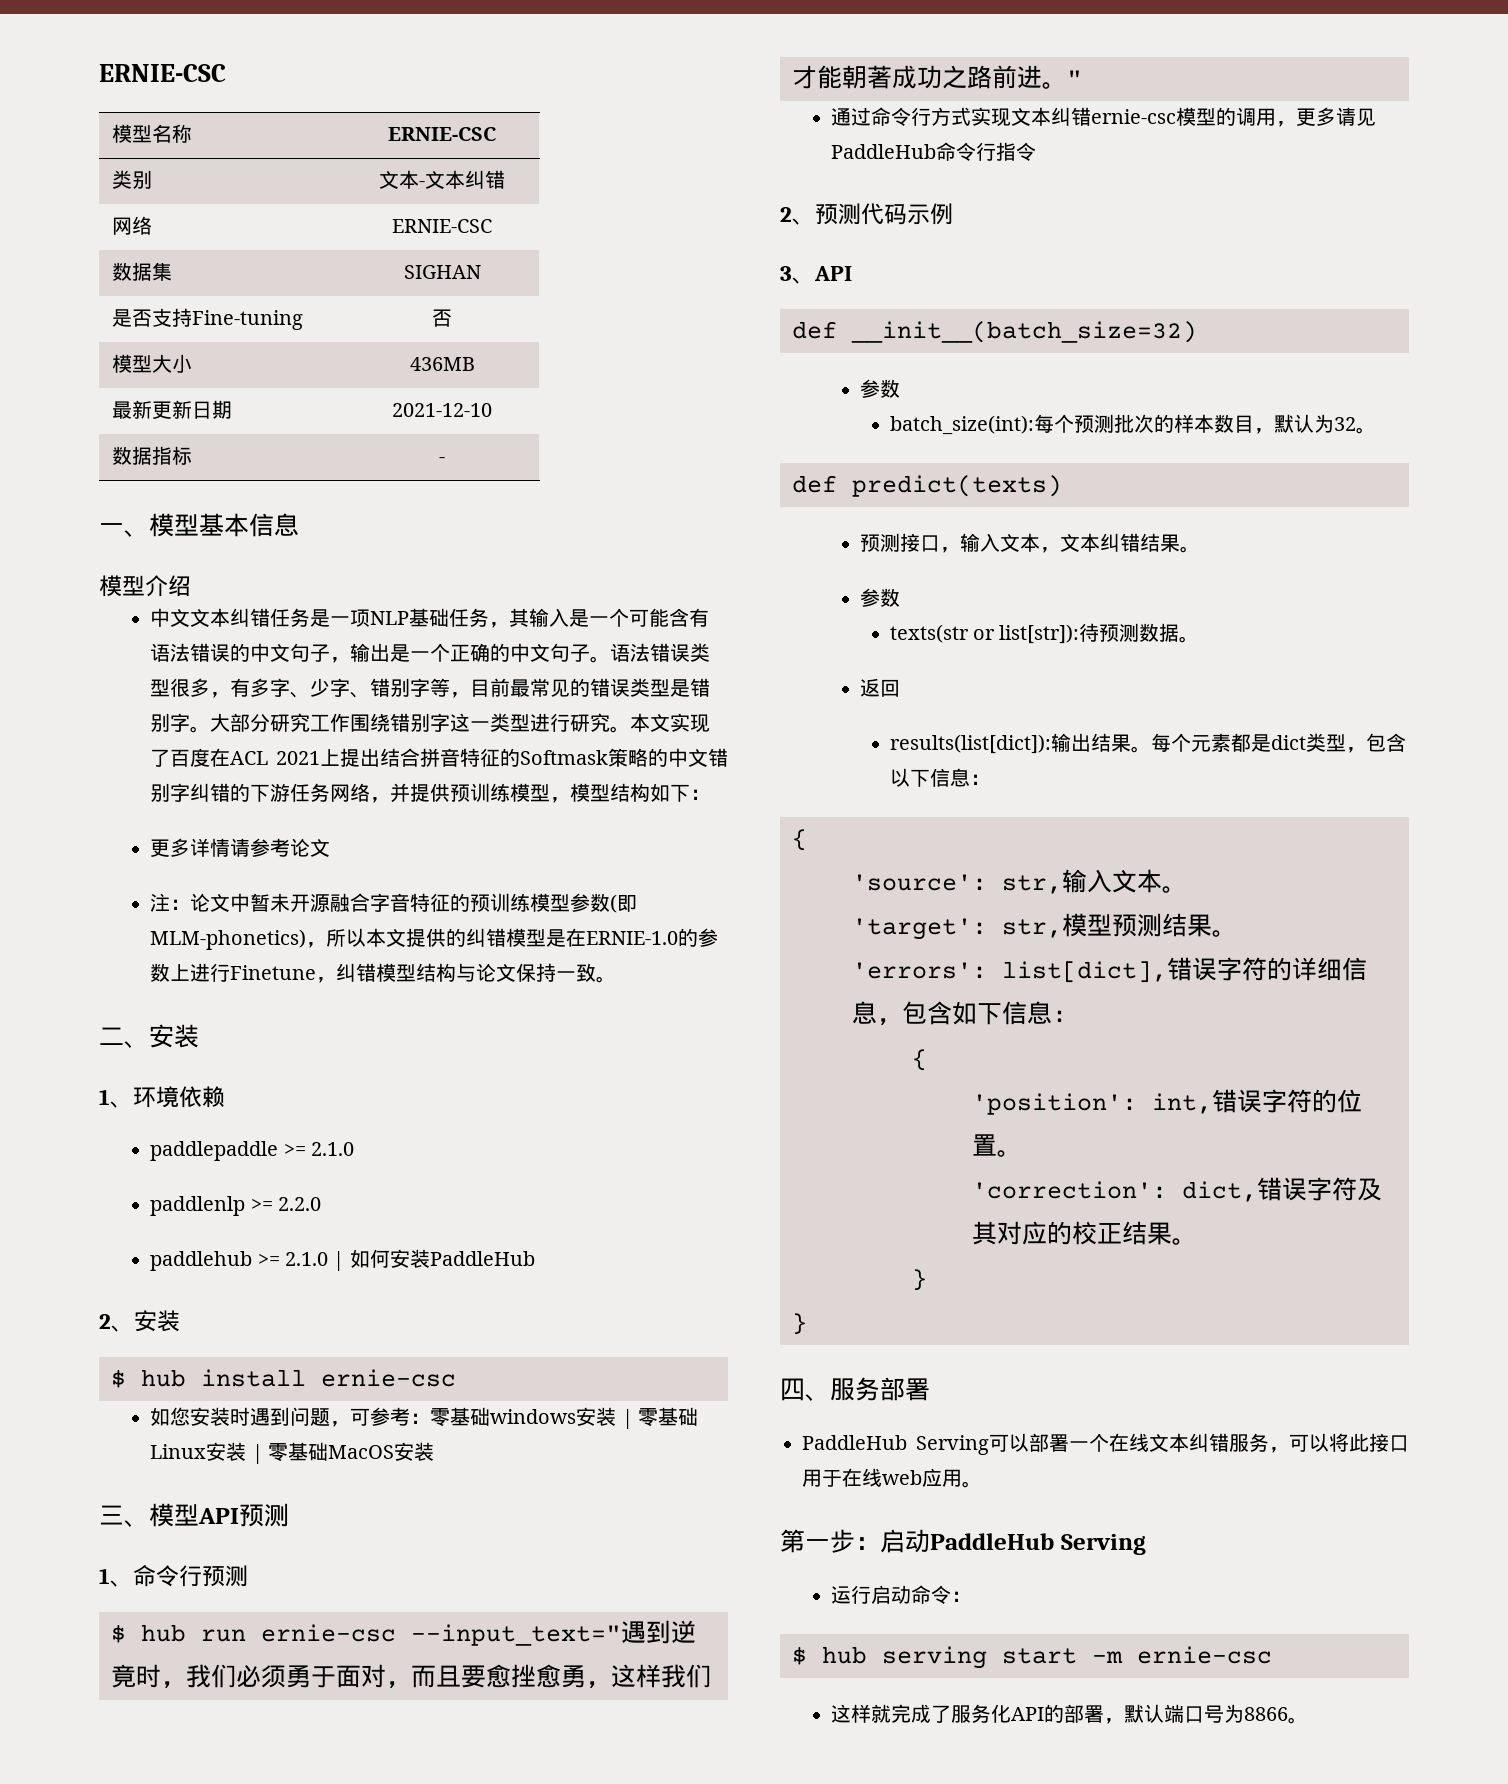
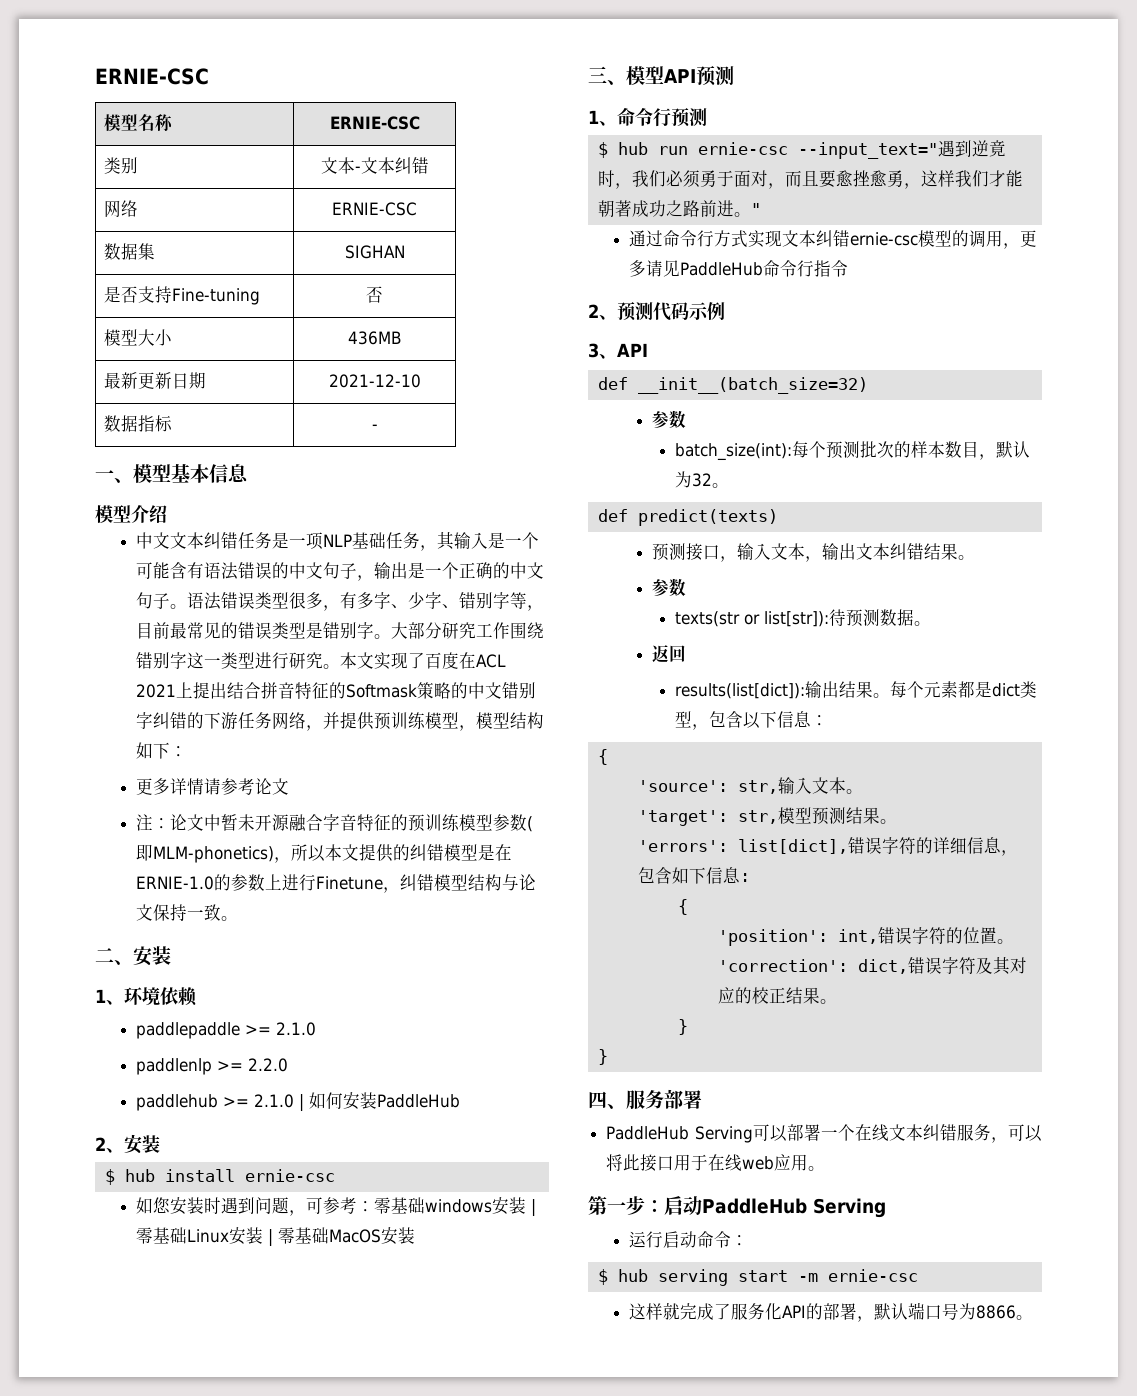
- 预测接口，输入文本，文本纠错结果。
+ 预测接口，输入文本，输出文本纠错结果。

